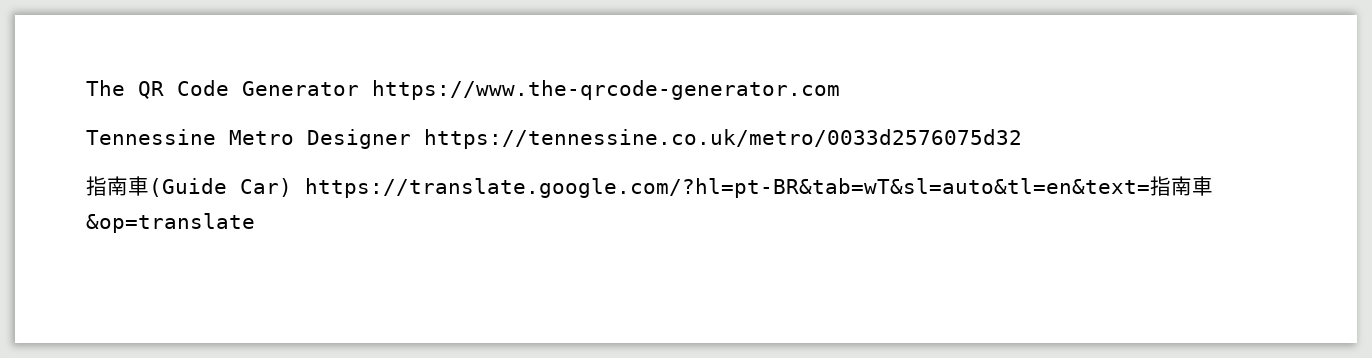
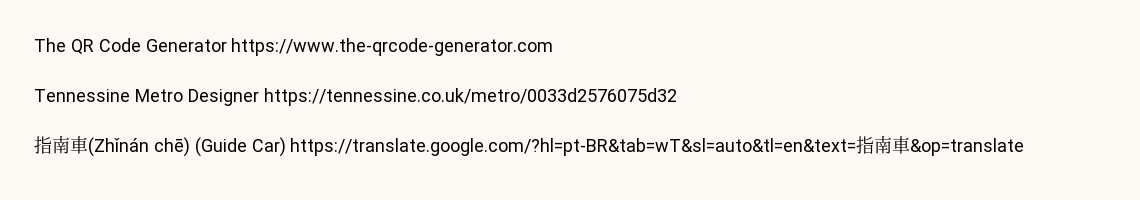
- 指南車(Guide Car) https://translate.google.com/?hl=pt-BR&tab=wT&sl=auto&tl=en&text=指南車&op=translate
+ 指南車(Zhǐnán chē) (Guide Car) https://translate.google.com/?hl=pt-BR&tab=wT&sl=auto&tl=en&text=指南車&op=translate

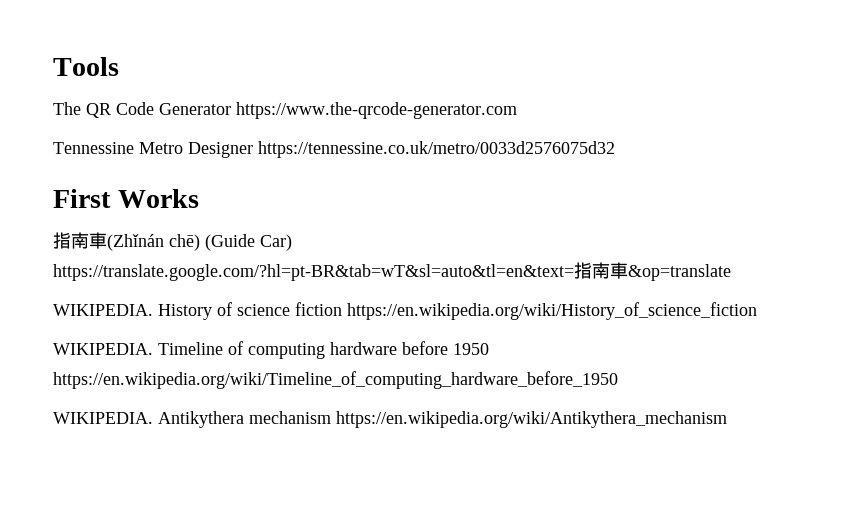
+ Tools
+ First Works
+ WIKIPEDIA. History of science fiction https://en.wikipedia.org/wiki/History_of_science_fiction
+ WIKIPEDIA. Timeline of computing hardware before 1950 https://en.wikipedia.org/wiki/Timeline_of_computing_hardware_before_1950
+ WIKIPEDIA. Antikythera mechanism https://en.wikipedia.org/wiki/Antikythera_mechanism

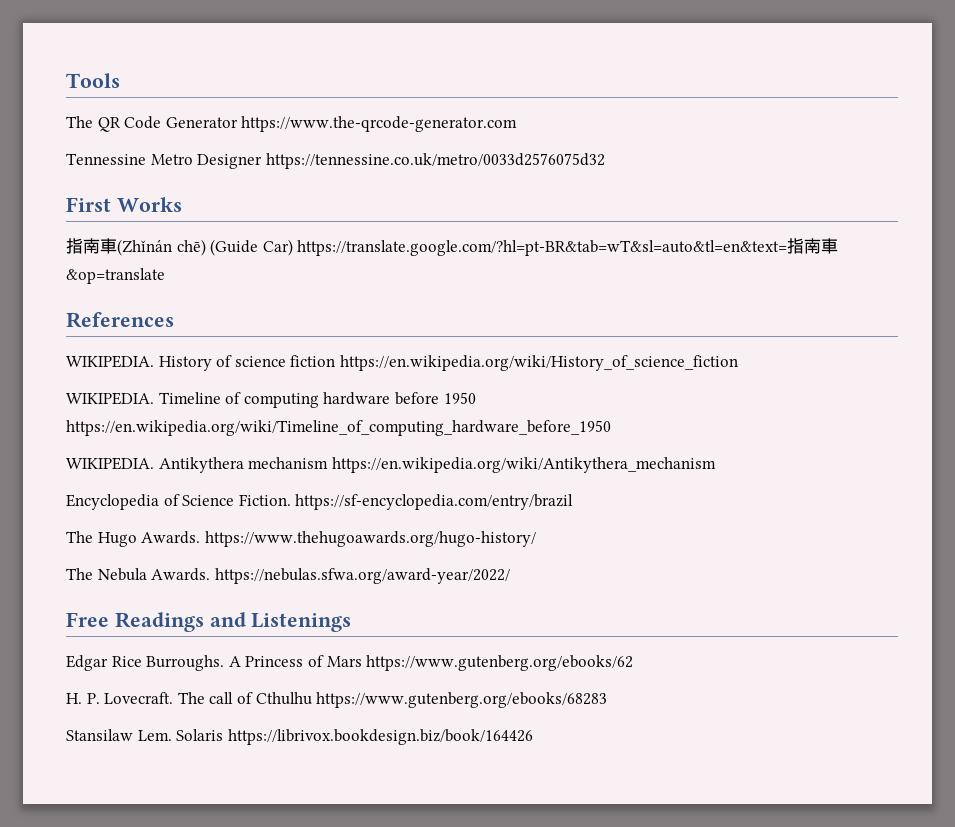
+ References
+ Encyclopedia of Science Fiction. https://sf-encyclopedia.com/entry/brazil
+ The Hugo Awards. https://www.thehugoawards.org/hugo-history/
+ The Nebula Awards. https://nebulas.sfwa.org/award-year/2022/
+ Free Readings and Listenings
+ Edgar Rice Burroughs. A Princess of Mars https://www.gutenberg.org/ebooks/62
+ H. P. Lovecraft. The call of Cthulhu https://www.gutenberg.org/ebooks/68283
+ Stansilaw Lem. Solaris https://librivox.bookdesign.biz/book/164426

